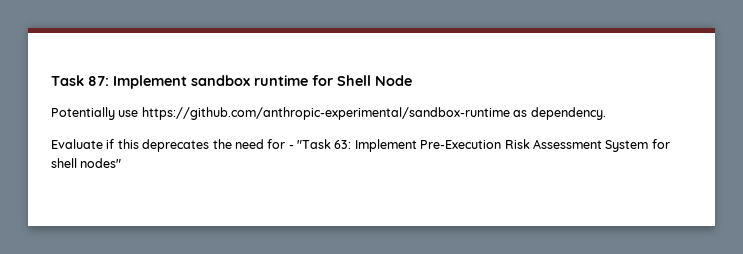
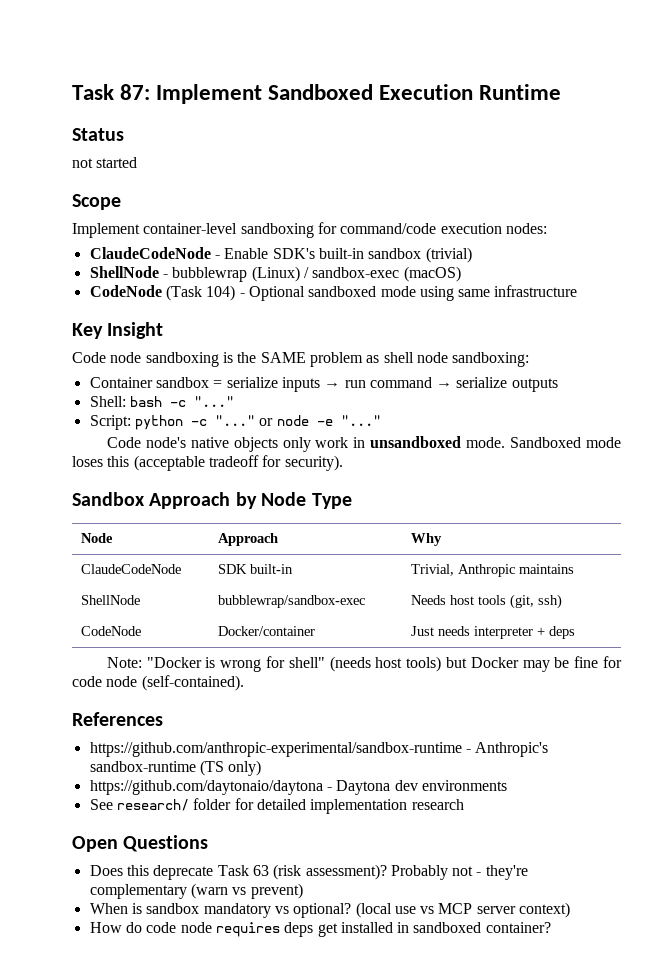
- Task 87: Implement sandbox runtime for Shell Node
- Potentially use https://github.com/anthropic-experimental/sandbox-runtime as dependency.
- Evaluate if this deprecates the need for - "Task 63: Implement Pre-Execution Risk Assessment System for shell nodes"
+ Task 87: Implement Sandboxed Execution Runtime
+ Status
+ not started
+ Scope
+ Implement container-level sandboxing for command/code execution nodes:
+ ClaudeCodeNode - Enable SDK's built-in sandbox (trivial)
+ ShellNode - bubblewrap (Linux) / sandbox-exec (macOS)
+ CodeNode (Task 104) - Optional sandboxed mode using same infrastructure
+ Key Insight
+ Code node sandboxing is the SAME problem as shell node sandboxing:
+ Container sandbox = serialize inputs → run command → serialize outputs
+ Shell: bash -c "..."
+ Script: python -c "..." or node -e "..."
+ Code node's native objects only work in unsandboxed mode. Sandboxed mode loses this (acceptable tradeoff for security).
+ Sandbox Approach by Node Type
+ Node | Approach | Why
+ ClaudeCodeNode | SDK built-in | Trivial, Anthropic maintains
+ ShellNode | bubblewrap/sandbox-exec | Needs host tools (git, ssh)
+ CodeNode | Docker/container | Just needs interpreter + deps
+ Note: "Docker is wrong for shell" (needs host tools) but Docker may be fine for code node (self-contained).
+ References
+ https://github.com/anthropic-experimental/sandbox-runtime - Anthropic's sandbox-runtime (TS only)
+ https://github.com/daytonaio/daytona - Daytona dev environments
+ See research/ folder for detailed implementation research
+ Open Questions
+ Does this deprecate Task 63 (risk assessment)? Probably not - they're complementary (warn vs prevent)
+ When is sandbox mandatory vs optional? (local use vs MCP server context)
+ How do code node requires deps get installed in sandboxed container?

